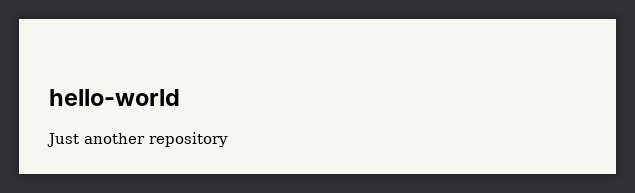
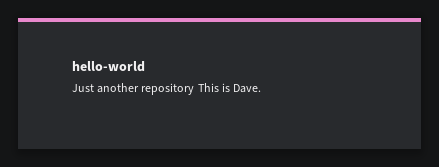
- Just another repository
+ Just another repository This is Dave.

